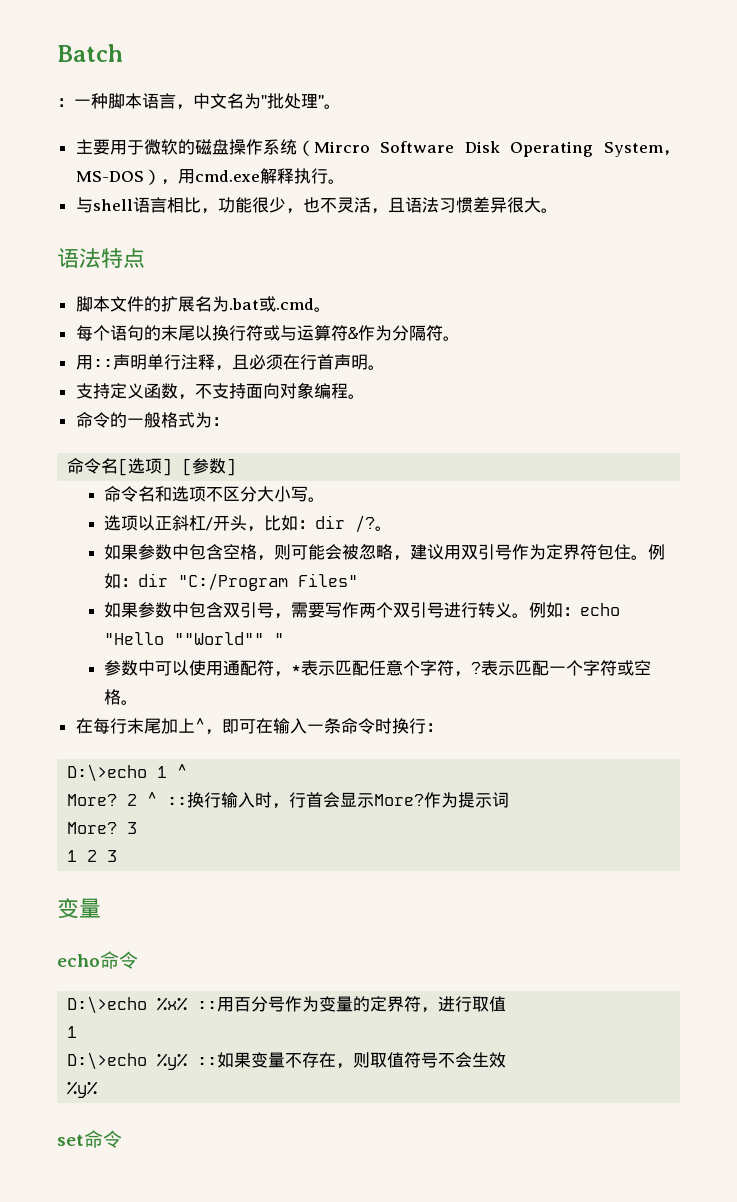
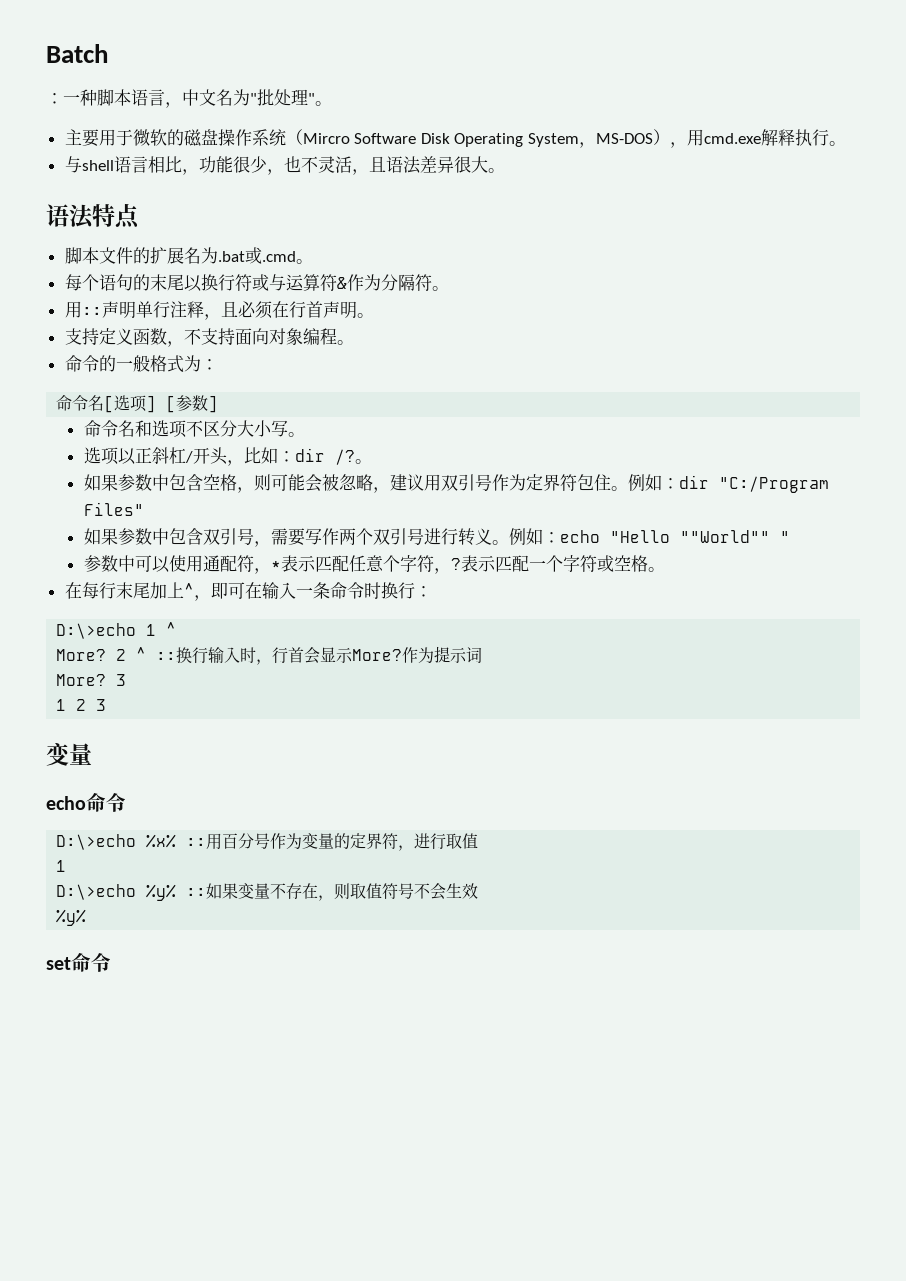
- 与shell语言相比，功能很少，也不灵活，且语法习惯差异很大。
+ 与shell语言相比，功能很少，也不灵活，且语法差异很大。

